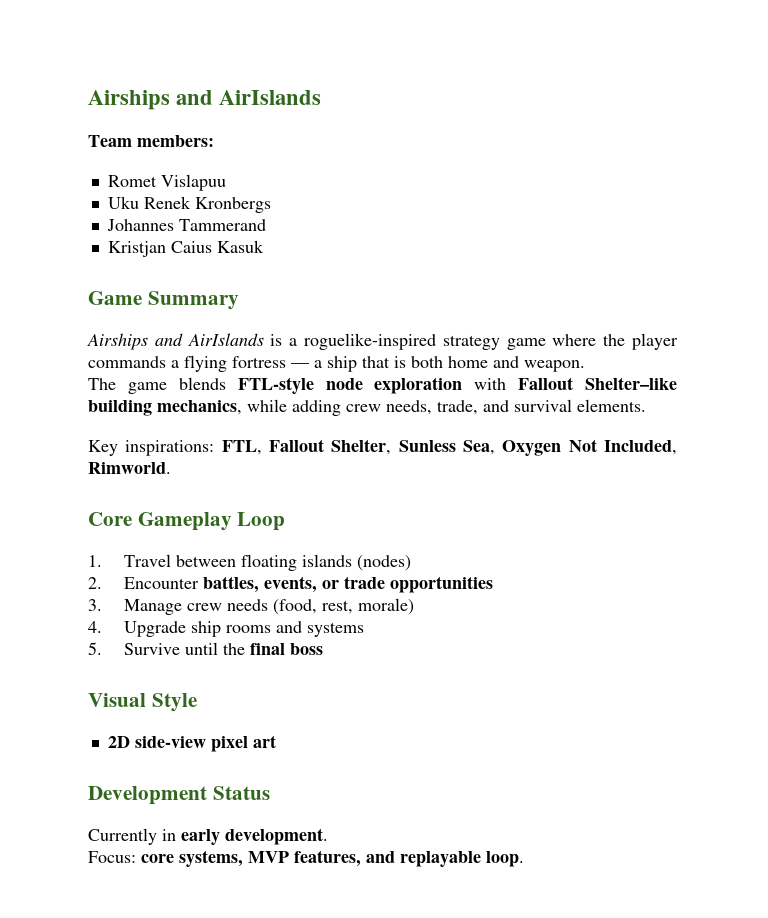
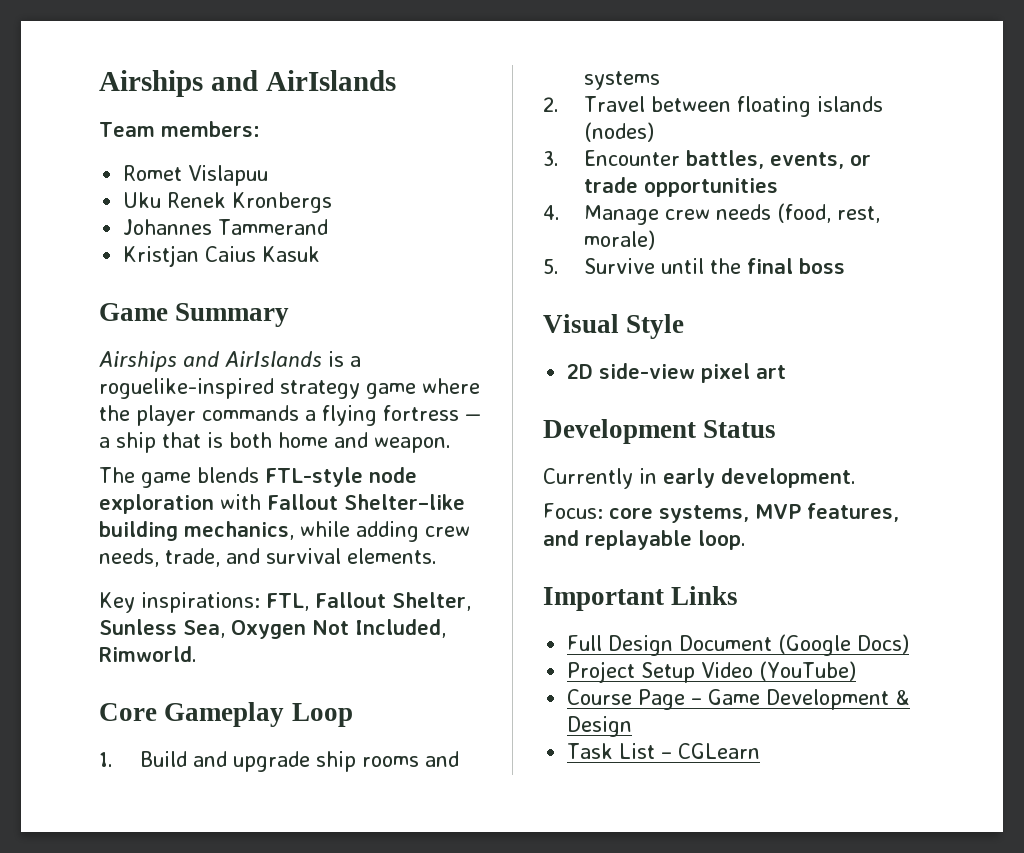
- 1. Travel between floating islands (nodes)
+ 1. Build and upgrade ship rooms and systems
+ 2. Travel between floating islands (nodes)
- 2. Encounter battles, events, or trade opportunities
+ 3. Encounter battles, events, or trade opportunities
- 3. Manage crew needs (food, rest, morale)
+ 4. Manage crew needs (food, rest, morale)
- 4. Upgrade ship rooms and systems
+ Important Links
+ Full Design Document (Google Docs)
+ Project Setup Video (YouTube)
+ Course Page – Game Development & Design
+ Task List – CGLearn

